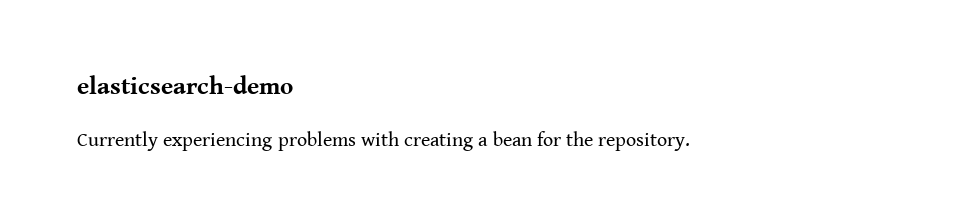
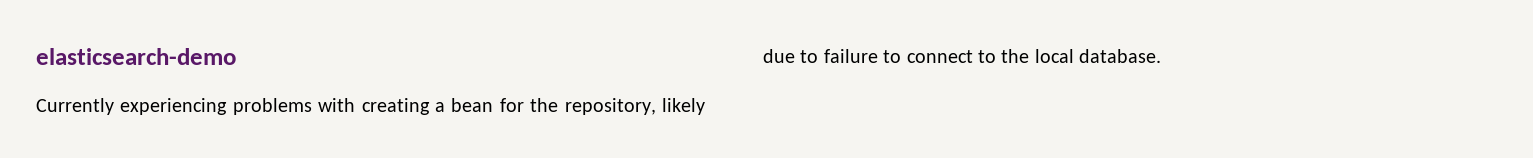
- Currently experiencing problems with creating a bean for the repository.
+ Currently experiencing problems with creating a bean for the repository, likely due to failure to connect to the local database.

